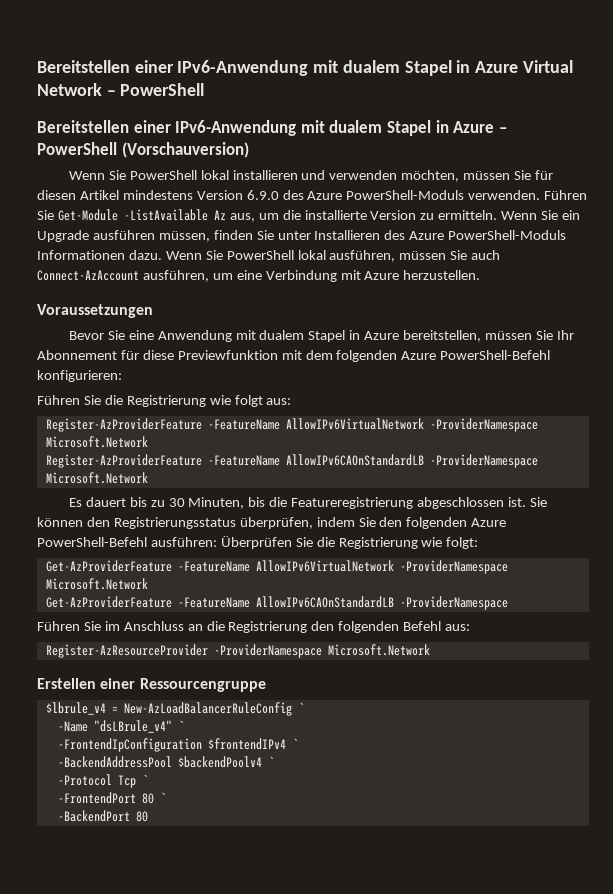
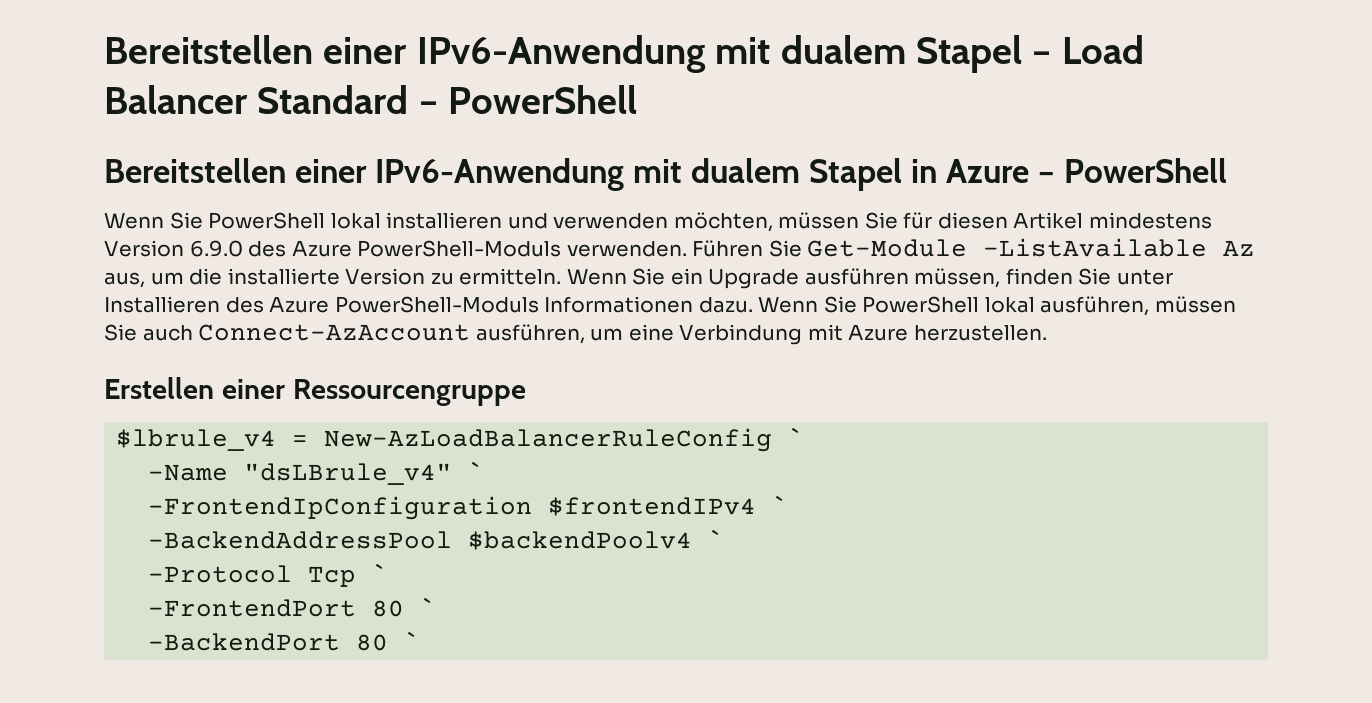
- Bereitstellen einer IPv6-Anwendung mit dualem Stapel in Azure Virtual Network – PowerShell
+ Bereitstellen einer IPv6-Anwendung mit dualem Stapel – Load Balancer Standard – PowerShell
- Bereitstellen einer IPv6-Anwendung mit dualem Stapel in Azure – PowerShell (Vorschauversion)
+ Bereitstellen einer IPv6-Anwendung mit dualem Stapel in Azure – PowerShell
- Voraussetzungen
- Bevor Sie eine Anwendung mit dualem Stapel in Azure bereitstellen, müssen Sie Ihr Abonnement für diese Previewfunktion mit dem folgenden Azure PowerShell-Befehl konfigurieren:
- Führen Sie die Registrierung wie folgt aus:
- Register-AzProviderFeature -FeatureName AllowIPv6VirtualNetwork -ProviderNamespace Microsoft.Network
- Register-AzProviderFeature -FeatureName AllowIPv6CAOnStandardLB -ProviderNamespace Microsoft.Network
- Es dauert bis zu 30 Minuten, bis die Featureregistrierung abgeschlossen ist. Sie können den Registrierungsstatus überprüfen, indem Sie den folgenden Azure PowerShell-Befehl ausführen: Überprüfen Sie die Registrierung wie folgt:
- Get-AzProviderFeature -FeatureName AllowIPv6VirtualNetwork -ProviderNamespace Microsoft.Network
- Get-AzProviderFeature -FeatureName AllowIPv6CAOnStandardLB -ProviderNamespace
- Führen Sie im Anschluss an die Registrierung den folgenden Befehl aus:
- Register-AzResourceProvider -ProviderNamespace Microsoft.Network
- -BackendPort 80
+ -BackendPort 80 `

